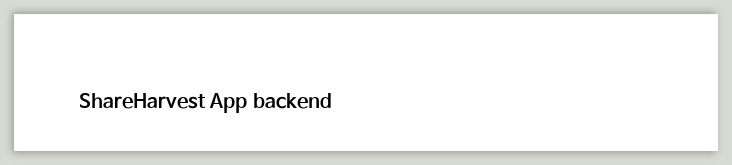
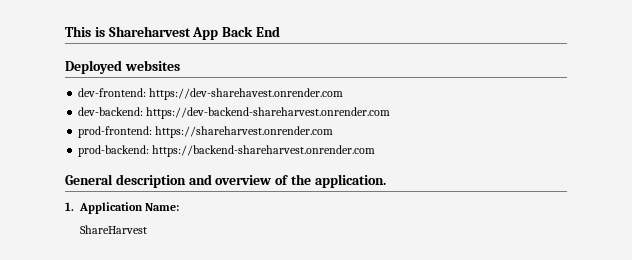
- ShareHarvest App backend
+ This is Shareharvest App Back End
+ Deployed websites
+ dev-frontend: https://dev-sharehavest.onrender.com
+ dev-backend: https://dev-backend-shareharvest.onrender.com
+ prod-frontend: https://shareharvest.onrender.com
+ prod-backend: https://backend-shareharvest.onrender.com
+ General description and overview of the application.
+ 1. Application Name:
+ ShareHarvest

